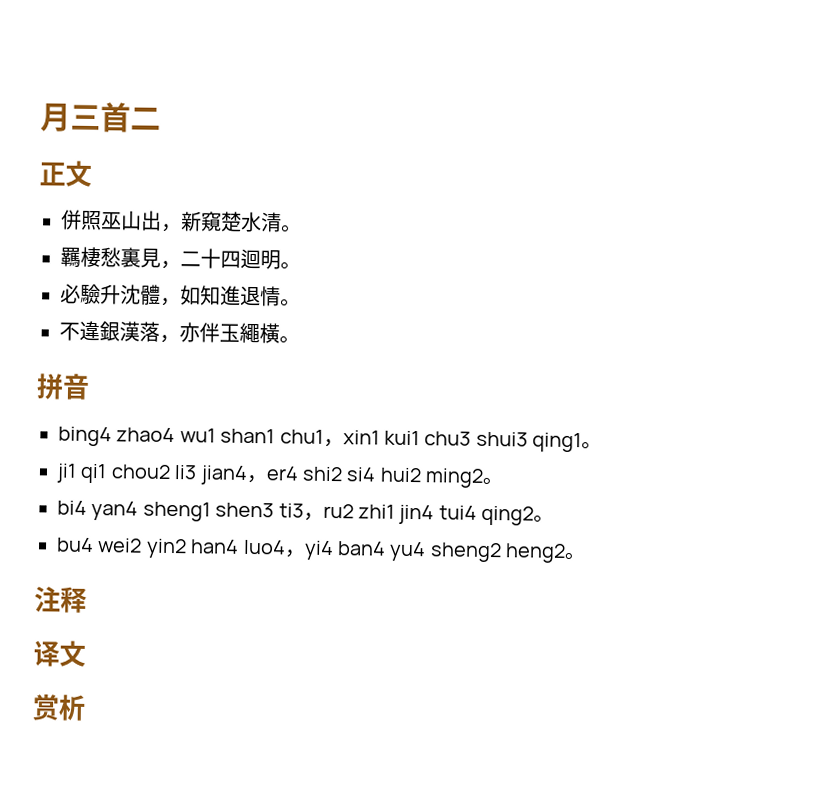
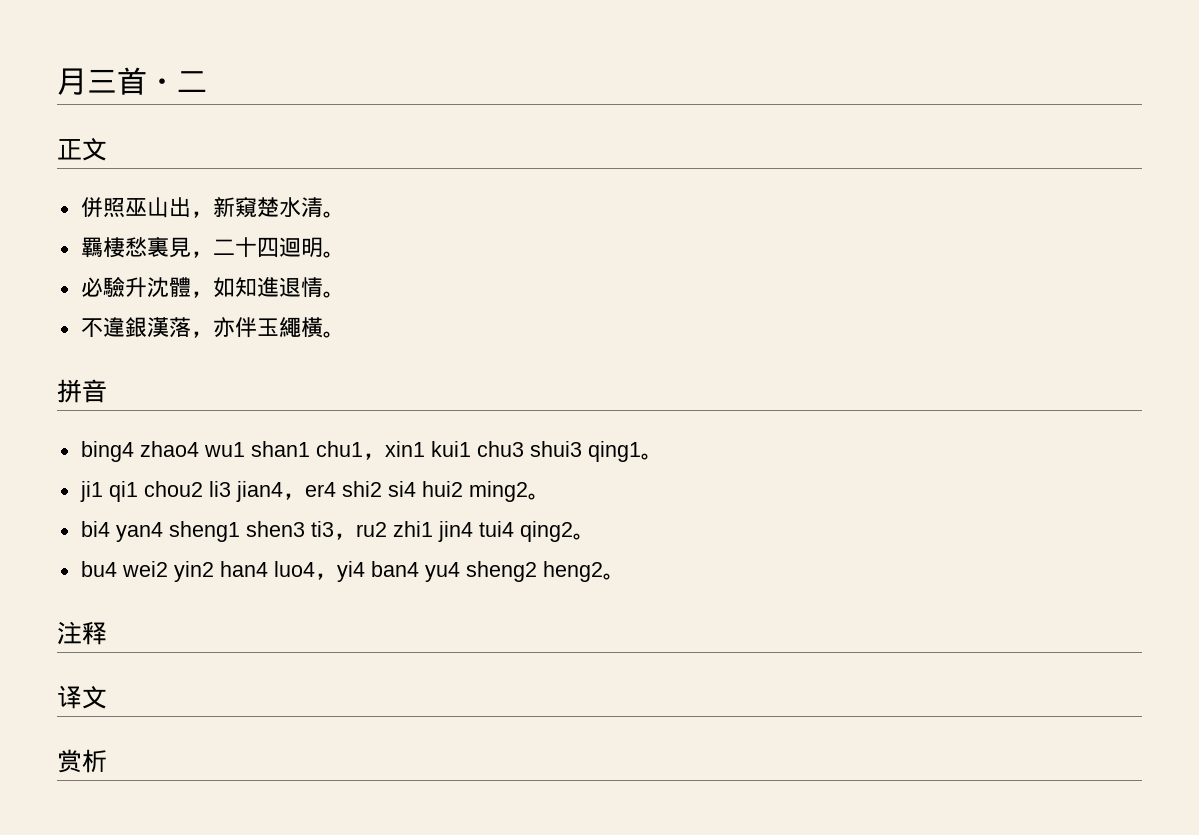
- 月三首二
+ 月三首・二

